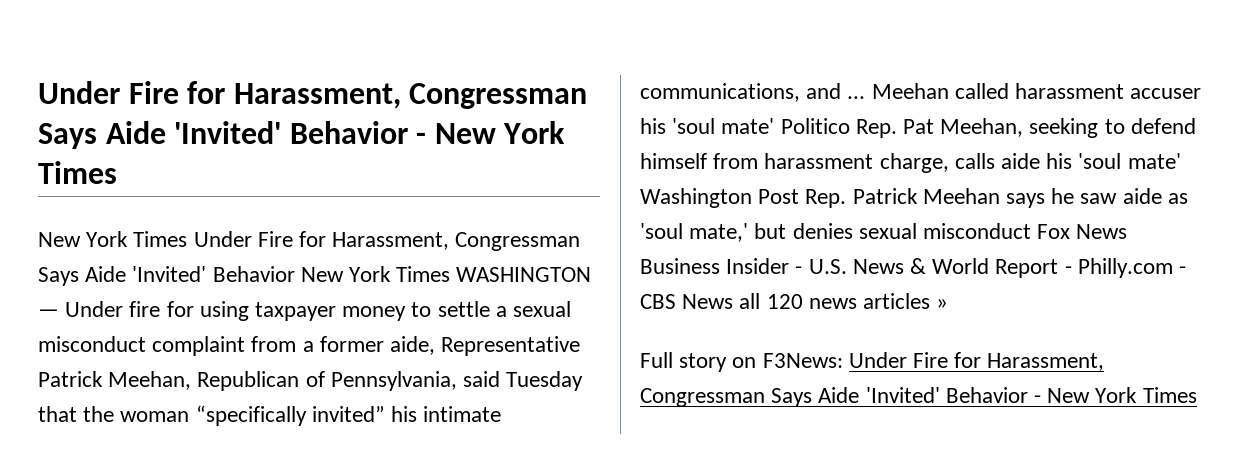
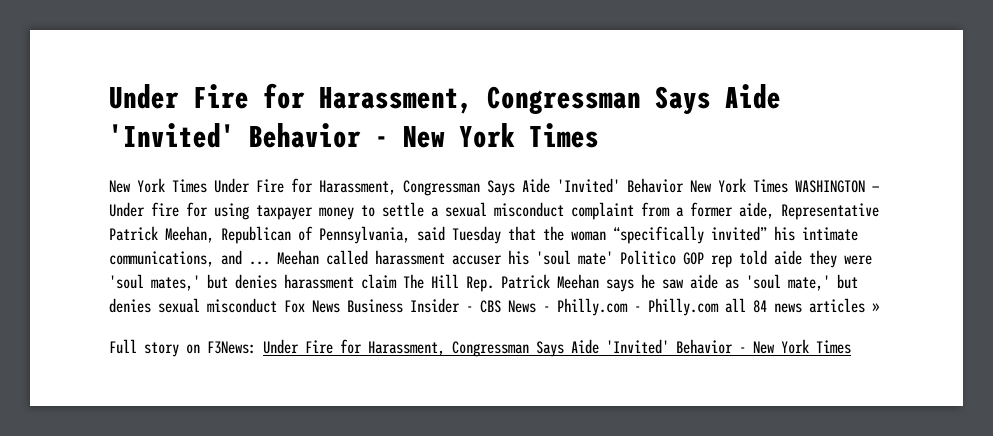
- Meehan called harassment accuser his 'soul mate' Politico Rep. Pat Meehan, seeking to defend himself from harassment charge, calls aide his 'soul mate' Washington Post Rep. Patrick Meehan says he saw aide as 'soul mate,' but denies sexual misconduct Fox News Business Insider - U.S. News & World Report - Philly.com - CBS News all 120 news articles »
+ Meehan called harassment accuser his 'soul mate' Politico GOP rep told aide they were 'soul mates,' but denies harassment claim The Hill Rep. Patrick Meehan says he saw aide as 'soul mate,' but denies sexual misconduct Fox News Business Insider - CBS News - Philly.com - Philly.com all 84 news articles »

